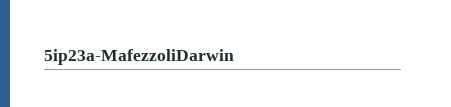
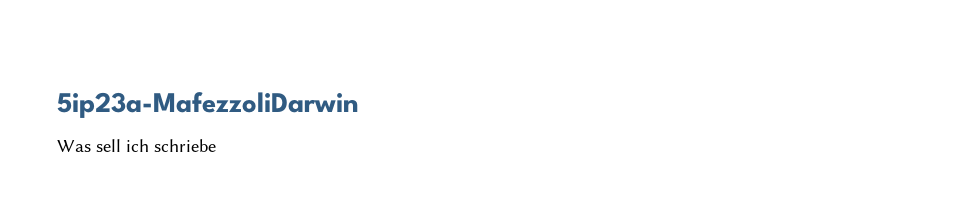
+ Was sell ich schriebe

